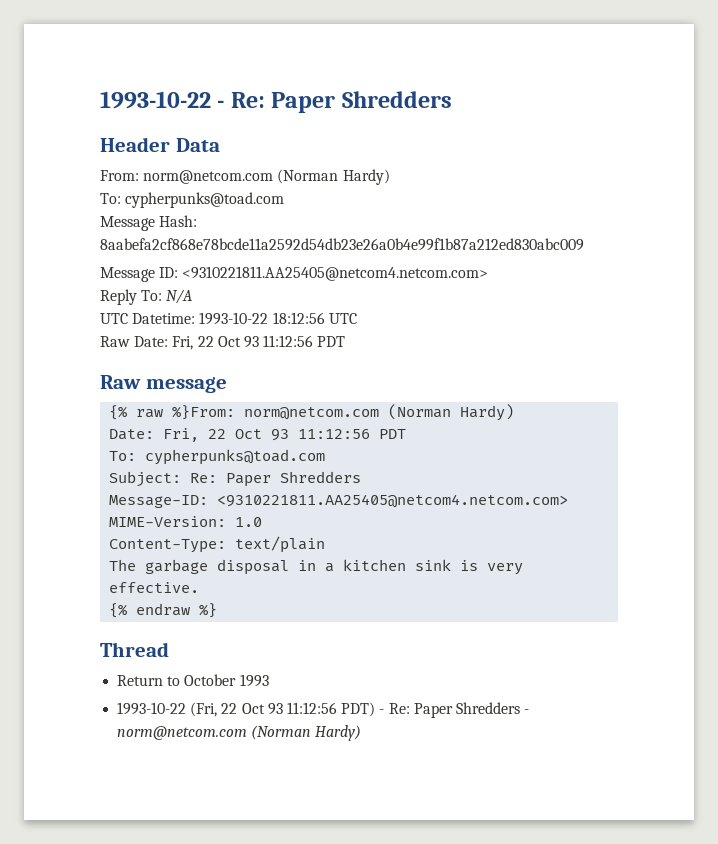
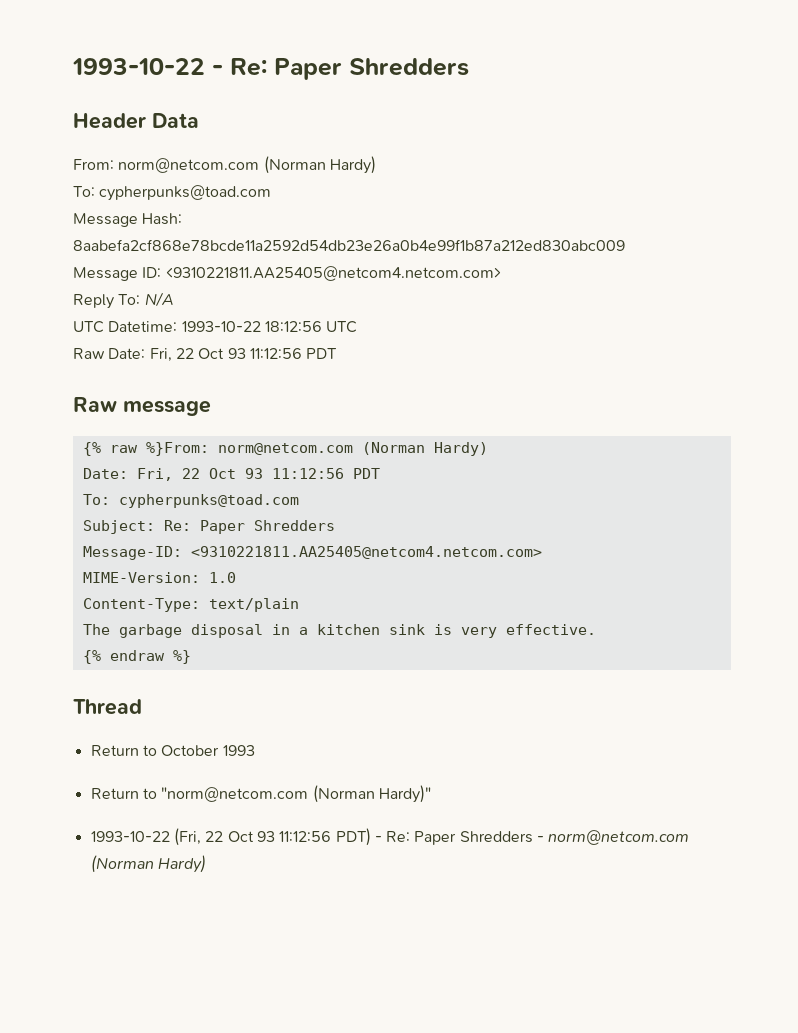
+ Return to "norm@netcom.com (Norman Hardy)"

